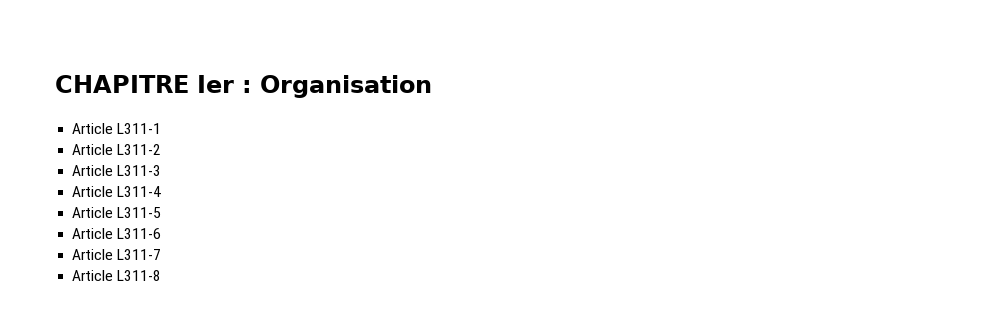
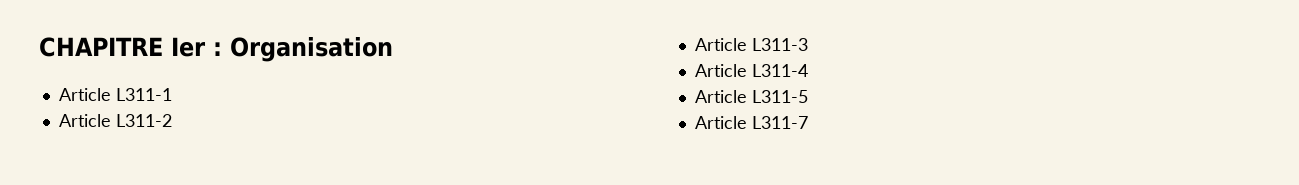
- Article L311-6
- Article L311-8

